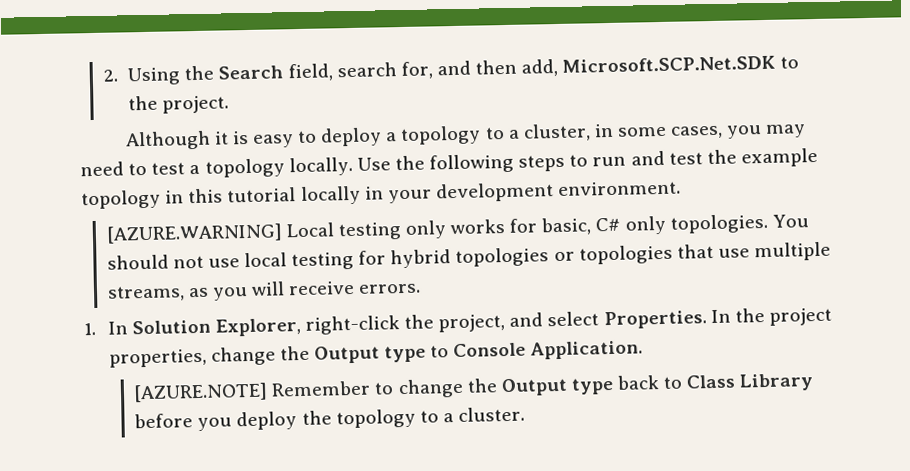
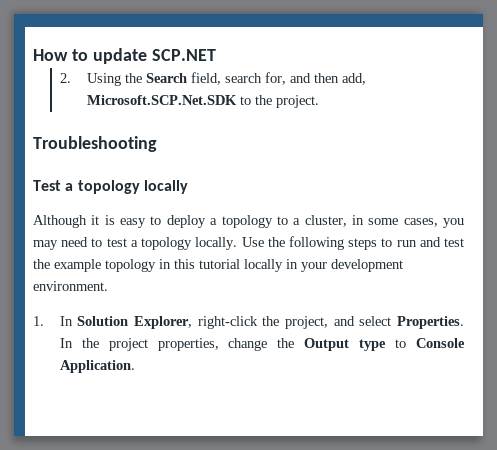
+ How to update SCP.NET
+ Troubleshooting
+ Test a topology locally
- [AZURE.WARNING] Local testing only works for basic, C# only topologies. You should not use local testing for hybrid topologies or topologies that use multiple streams, as you will receive errors.
- [AZURE.NOTE] Remember to change the Output type back to Class Library before you deploy the topology to a cluster.

